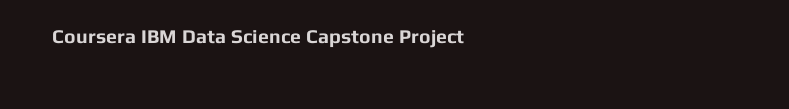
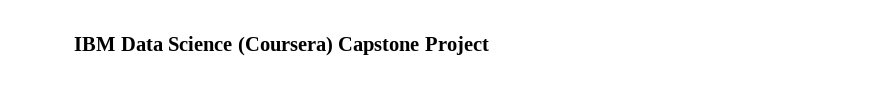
- Coursera IBM Data Science Capstone Project
+ IBM Data Science (Coursera) Capstone Project

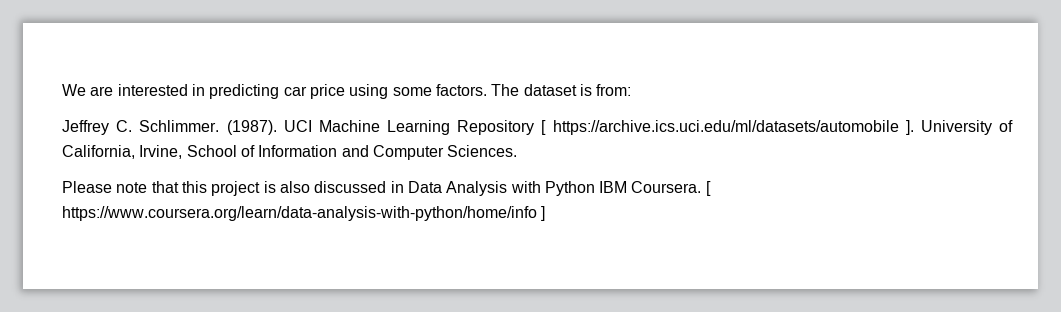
- IBM Data Science (Coursera) Capstone Project
+ We are interested in predicting car price using some factors. The dataset is from:
+ Jeffrey C. Schlimmer. (1987). UCI Machine Learning Repository [ https://archive.ics.uci.edu/ml/datasets/automobile ]. University of California, Irvine, School of Information and Computer Sciences.
+ Please note that this project is also discussed in Data Analysis with Python IBM Coursera. [ https://www.coursera.org/learn/data-analysis-with-python/home/info ]

